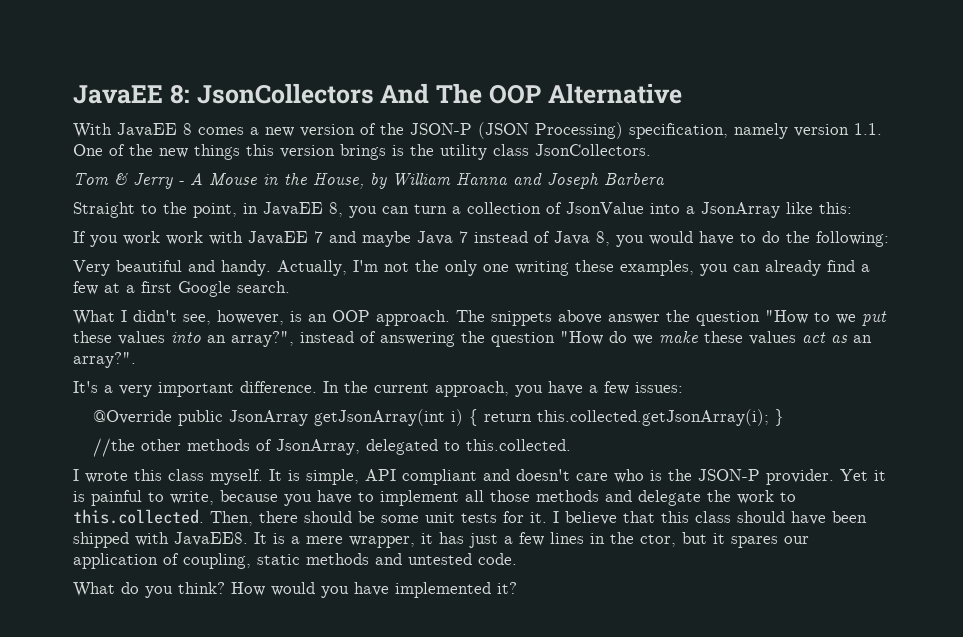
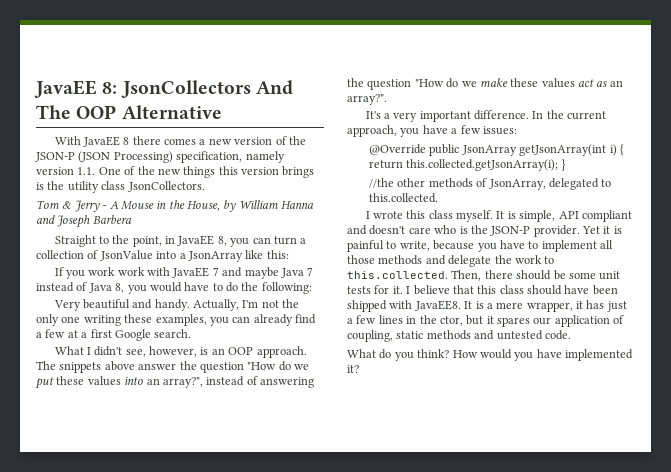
- With JavaEE 8 comes a new version of the JSON-P (JSON Processing) specification, namely version 1.1. One of the new things this version brings is the utility class JsonCollectors.
+ With JavaEE 8 there comes a new version of the JSON-P (JSON Processing) specification, namely version 1.1. One of the new things this version brings is the utility class JsonCollectors.
- The snippets above answer the question "How to we put these values into an array?", instead of answering the question "How do we make these values act as an array?".
+ The snippets above answer the question "How do we put these values into an array?", instead of answering the question "How do we make these values act as an array?".

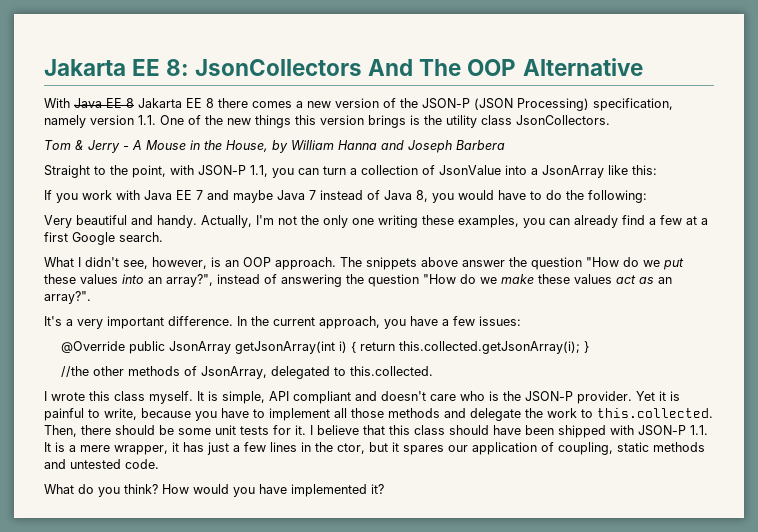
- JavaEE 8: JsonCollectors And The OOP Alternative
+ Jakarta EE 8: JsonCollectors And The OOP Alternative
- With JavaEE 8 there comes a new version of the JSON-P (JSON Processing) specification, namely version 1.1. One of the new things this version brings is the utility class JsonCollectors.
+ With Java EE 8 Jakarta EE 8 there comes a new version of the JSON-P (JSON Processing) specification, namely version 1.1. One of the new things this version brings is the utility class JsonCollectors.
- Straight to the point, in JavaEE 8, you can turn a collection of JsonValue into a JsonArray like this:
+ Straight to the point, with JSON-P 1.1, you can turn a collection of JsonValue into a JsonArray like this:
- If you work work with JavaEE 7 and maybe Java 7 instead of Java 8, you would have to do the following:
+ If you work with Java EE 7 and maybe Java 7 instead of Java 8, you would have to do the following:
- I believe that this class should have been shipped with JavaEE8. It is a mere wrapper, it has just a few lines in the ctor, but it spares our application of coupling, static methods and untested code.
+ I believe that this class should have been shipped with JSON-P 1.1. It is a mere wrapper, it has just a few lines in the ctor, but it spares our application of coupling, static methods and untested code.

